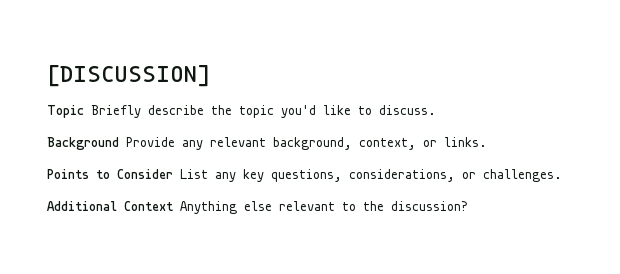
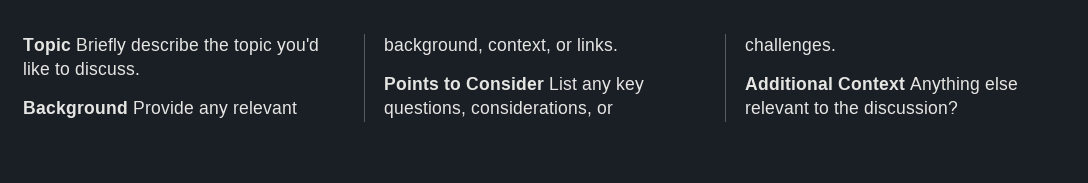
- [DISCUSSION]

